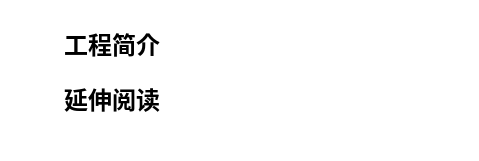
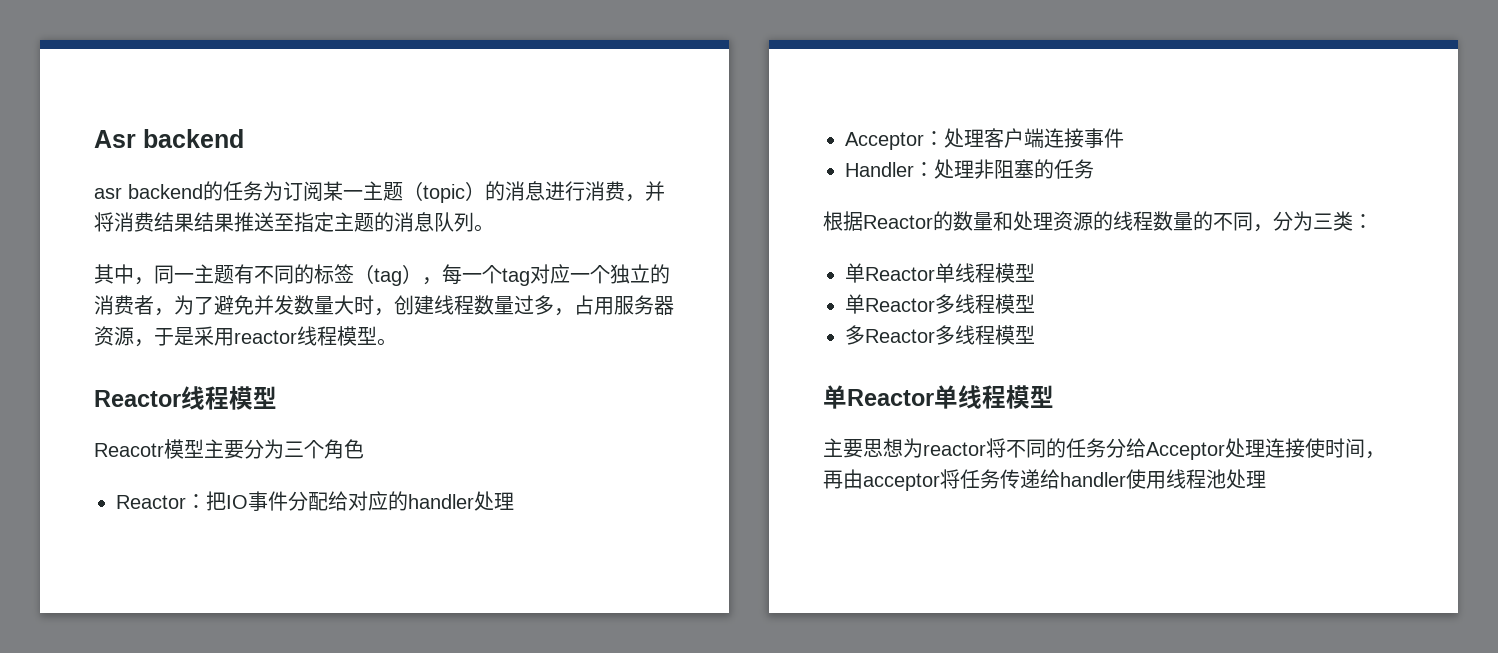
- 工程简介
- 延伸阅读
+ Asr backend
+ asr backend的任务为订阅某一主题（topic）的消息进行消费，并将消费结果结果推送至指定主题的消息队列。
+ 其中，同一主题有不同的标签（tag），每一个tag对应一个独立的消费者，为了避免并发数量大时，创建线程数量过多，占用服务器资源，于是采用reactor线程模型。
+ Reactor线程模型
+ Reacotr模型主要分为三个角色
+ Reactor：把IO事件分配给对应的handler处理
+ Acceptor：处理客户端连接事件
+ Handler：处理非阻塞的任务
+ 根据Reactor的数量和处理资源的线程数量的不同，分为三类：
+ 单Reactor单线程模型
+ 单Reactor多线程模型
+ 多Reactor多线程模型
+ 单Reactor单线程模型
+ 主要思想为reactor将不同的任务分给Acceptor处理连接使时间，再由acceptor将任务传递给handler使用线程池处理

